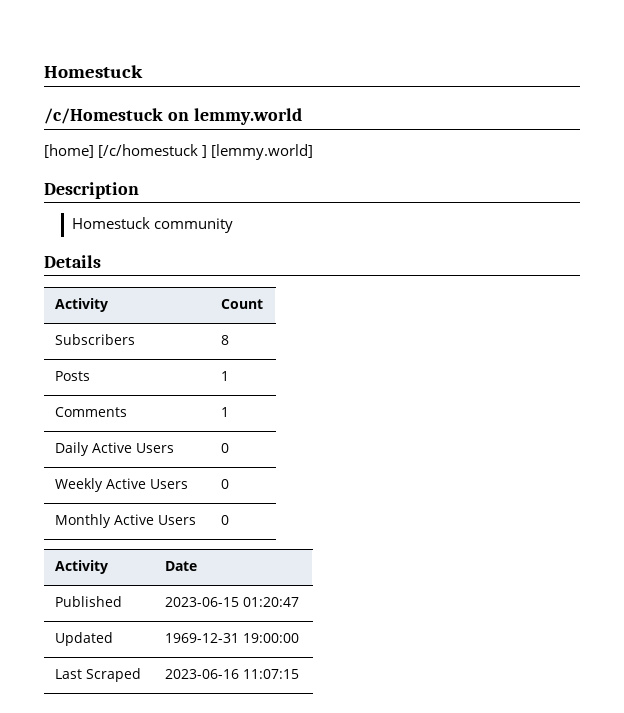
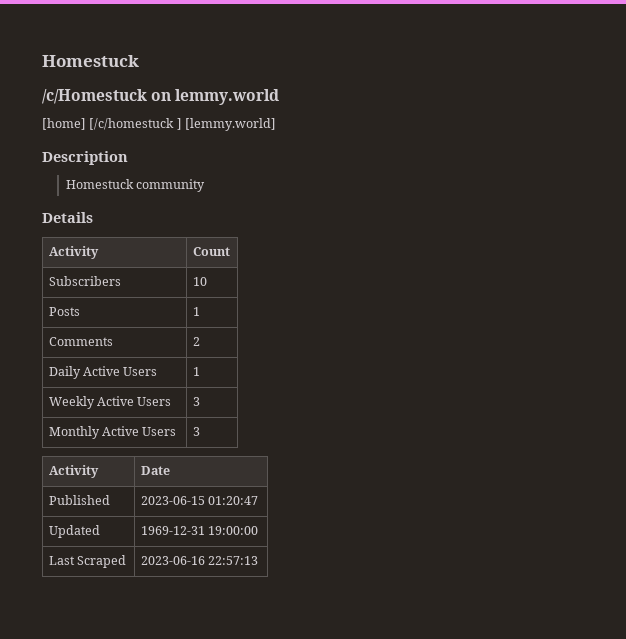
- Subscribers | 8
+ Subscribers | 10
- Comments | 1
+ Comments | 2
- Daily Active Users | 0
+ Daily Active Users | 1
- Weekly Active Users | 0
+ Weekly Active Users | 3
- Monthly Active Users | 0
+ Monthly Active Users | 3
- Last Scraped | 2023-06-16 11:07:15
+ Last Scraped | 2023-06-16 22:57:13

